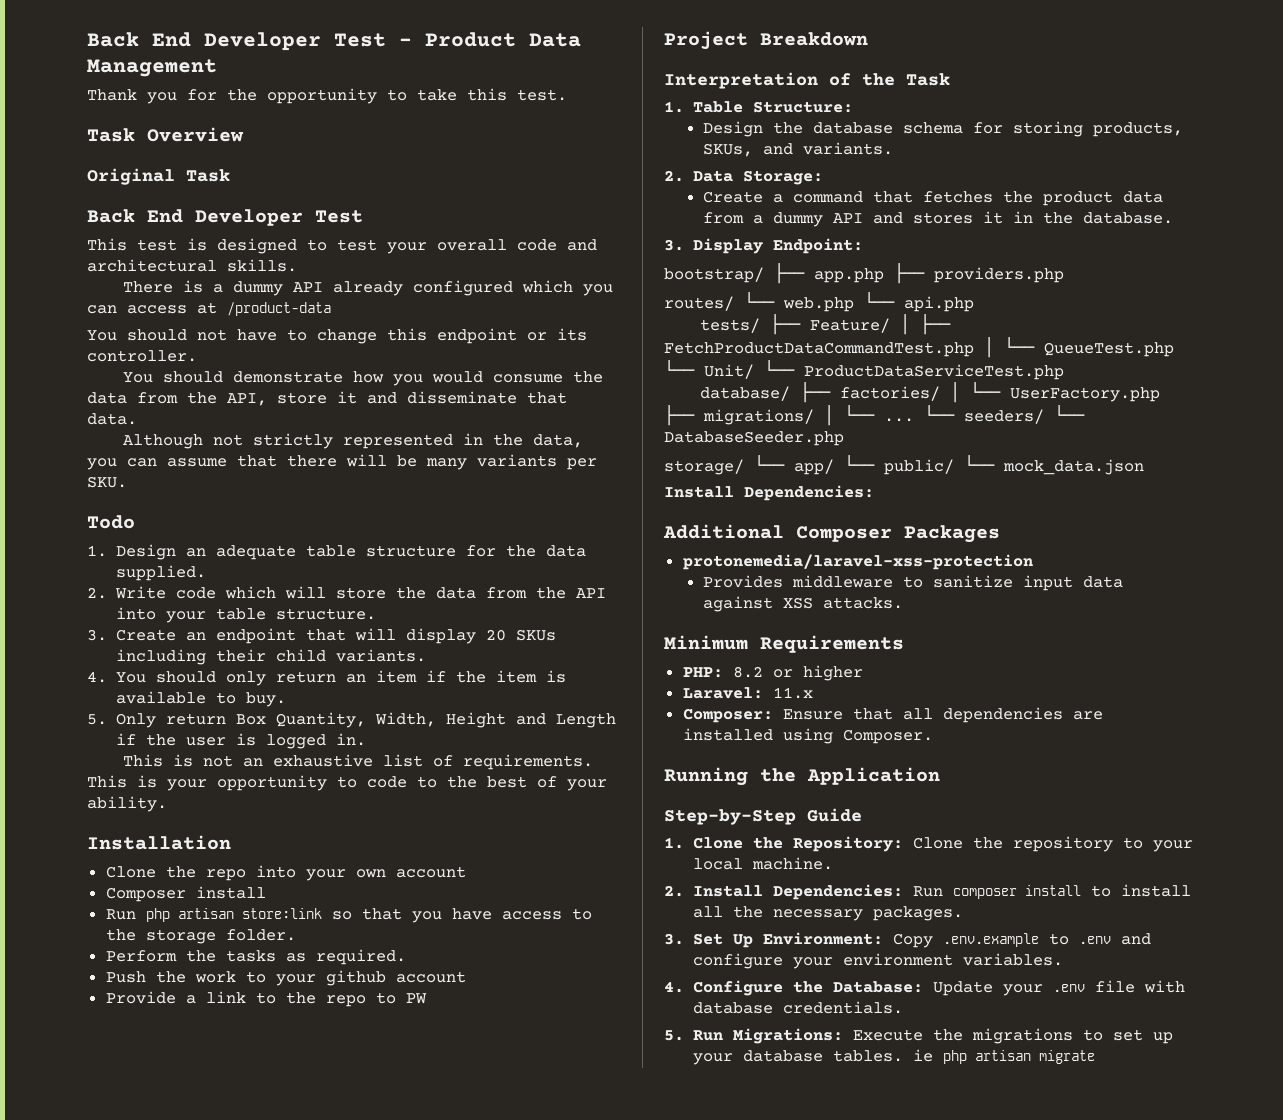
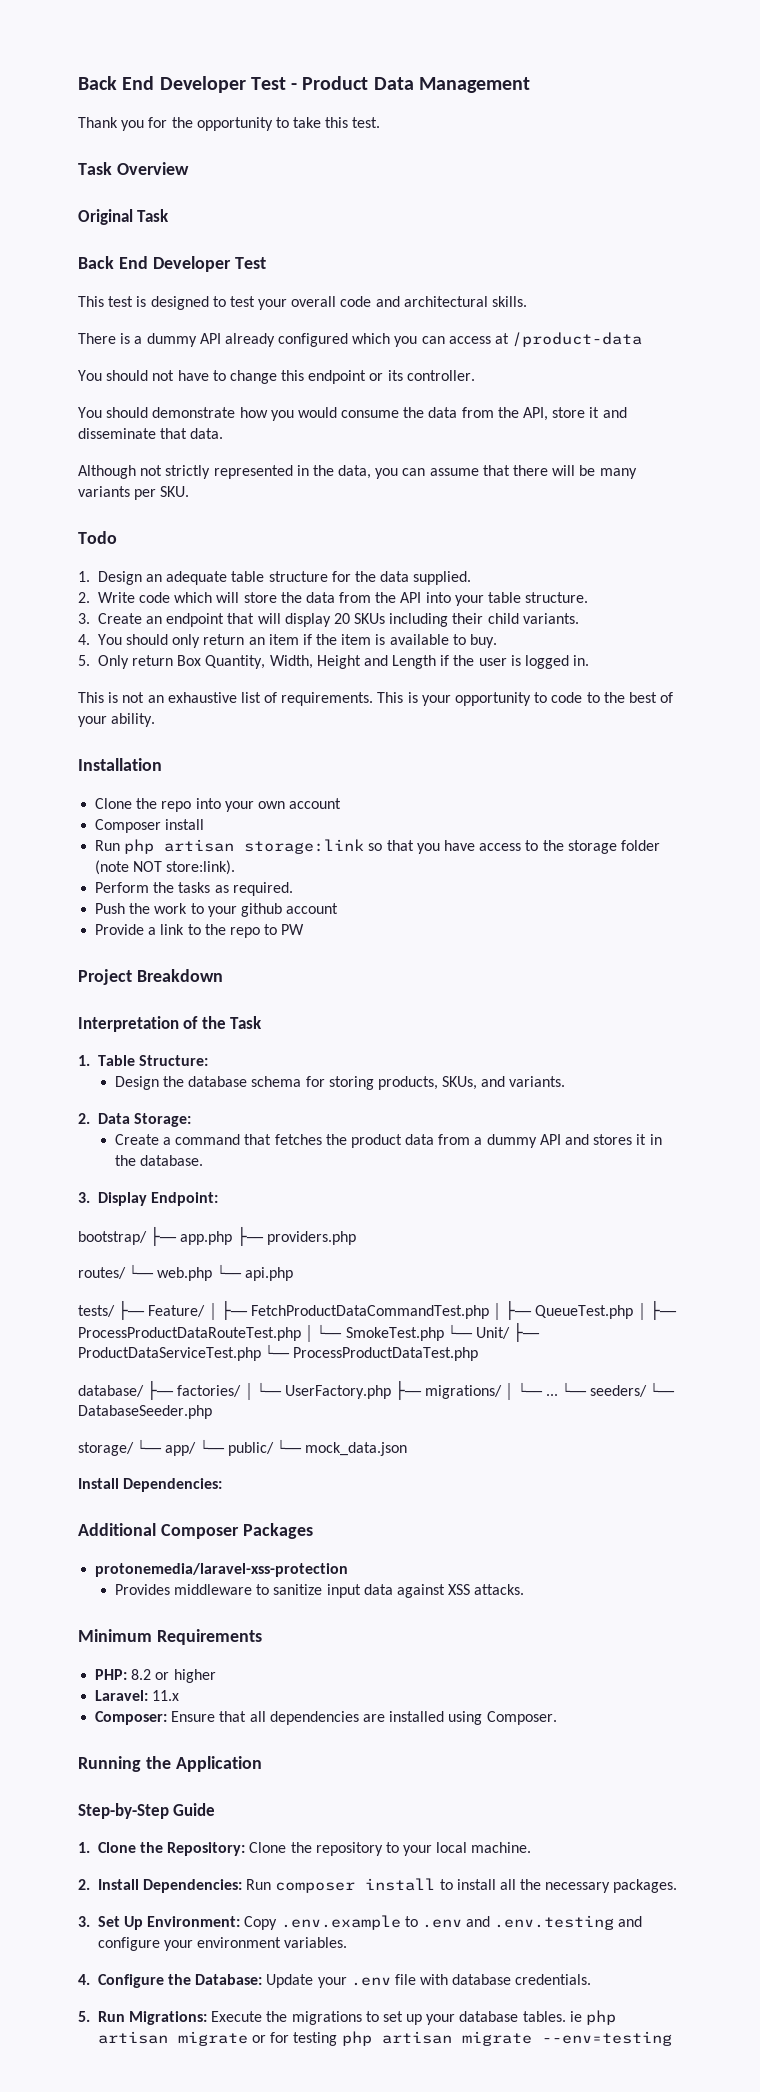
- Run php artisan store:link so that you have access to the storage folder.
+ Run php artisan storage:link so that you have access to the storage folder (note NOT store:link).
- tests/ ├── Feature/ │ ├── FetchProductDataCommandTest.php │ └── QueueTest.php └── Unit/ └── ProductDataServiceTest.php
+ tests/ ├── Feature/ │ ├── FetchProductDataCommandTest.php │ ├── QueueTest.php │ ├── ProcessProductDataRouteTest.php │ └── SmokeTest.php └── Unit/ ├── ProductDataServiceTest.php └── ProcessProductDataTest.php
- 3. Set Up Environment: Copy .env.example to .env and configure your environment variables.
+ 3. Set Up Environment: Copy .env.example to .env and .env.testing and configure your environment variables.
- 5. Run Migrations: Execute the migrations to set up your database tables. ie php artisan migrate
+ 5. Run Migrations: Execute the migrations to set up your database tables. ie php artisan migrate or for testing php artisan migrate --env=testing

